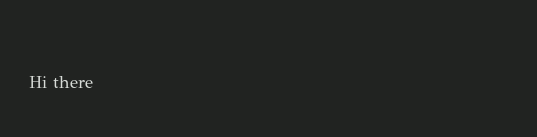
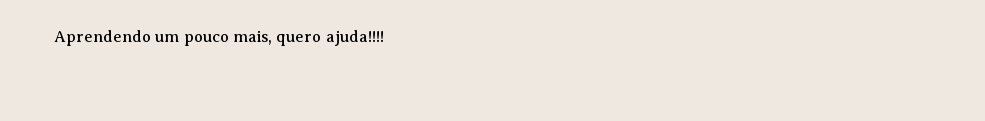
- Hi there
+ Aprendendo um pouco mais, quero ajuda!!!!

